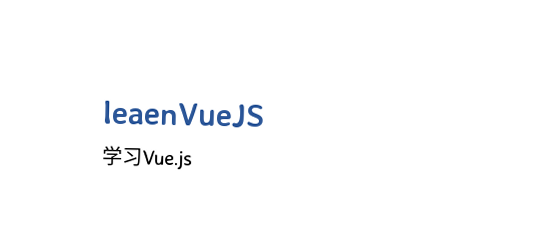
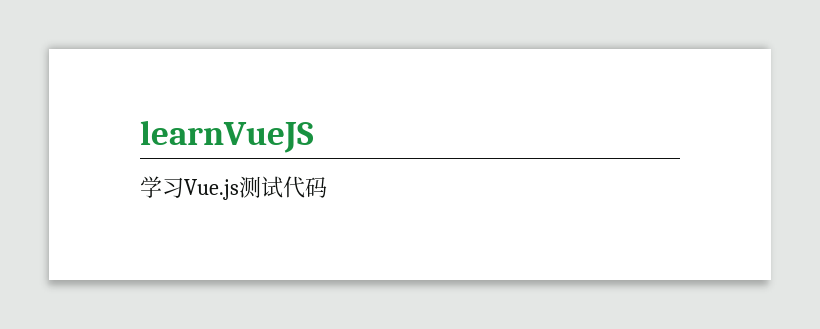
- leaenVueJS
+ learnVueJS
- 学习Vue.js
+ 学习Vue.js测试代码

